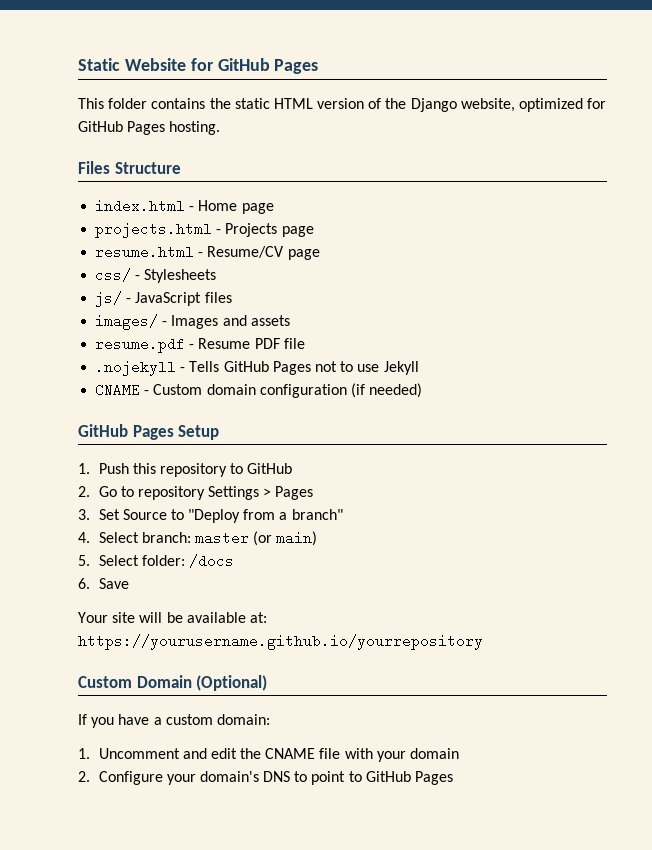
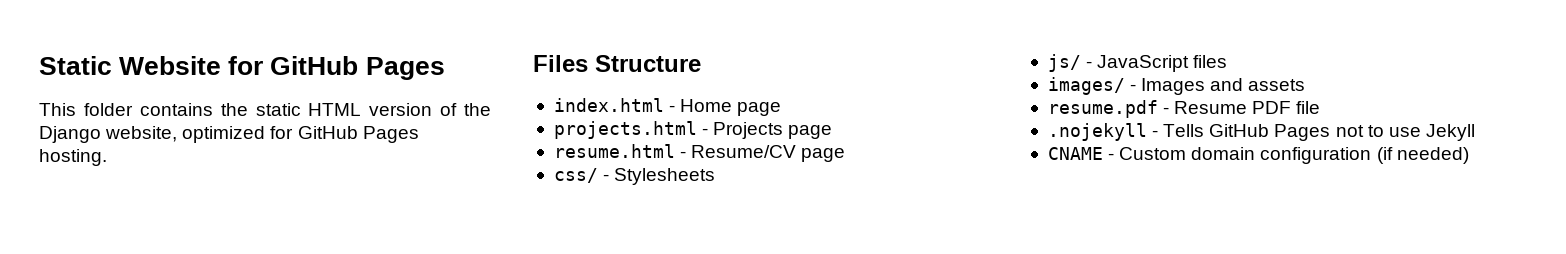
- GitHub Pages Setup
- 1. Push this repository to GitHub
- 2. Go to repository Settings > Pages
- 3. Set Source to "Deploy from a branch"
- 4. Select branch: master (or main)
- 5. Select folder: /docs
- 6. Save
- Your site will be available at: https://yourusername.github.io/yourrepository
- Custom Domain (Optional)
- If you have a custom domain:
- 1. Uncomment and edit the CNAME file with your domain
- 2. Configure your domain's DNS to point to GitHub Pages

